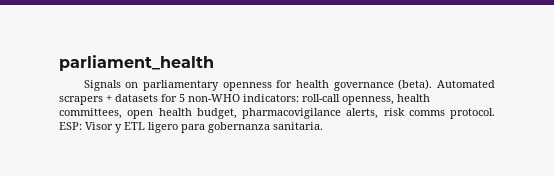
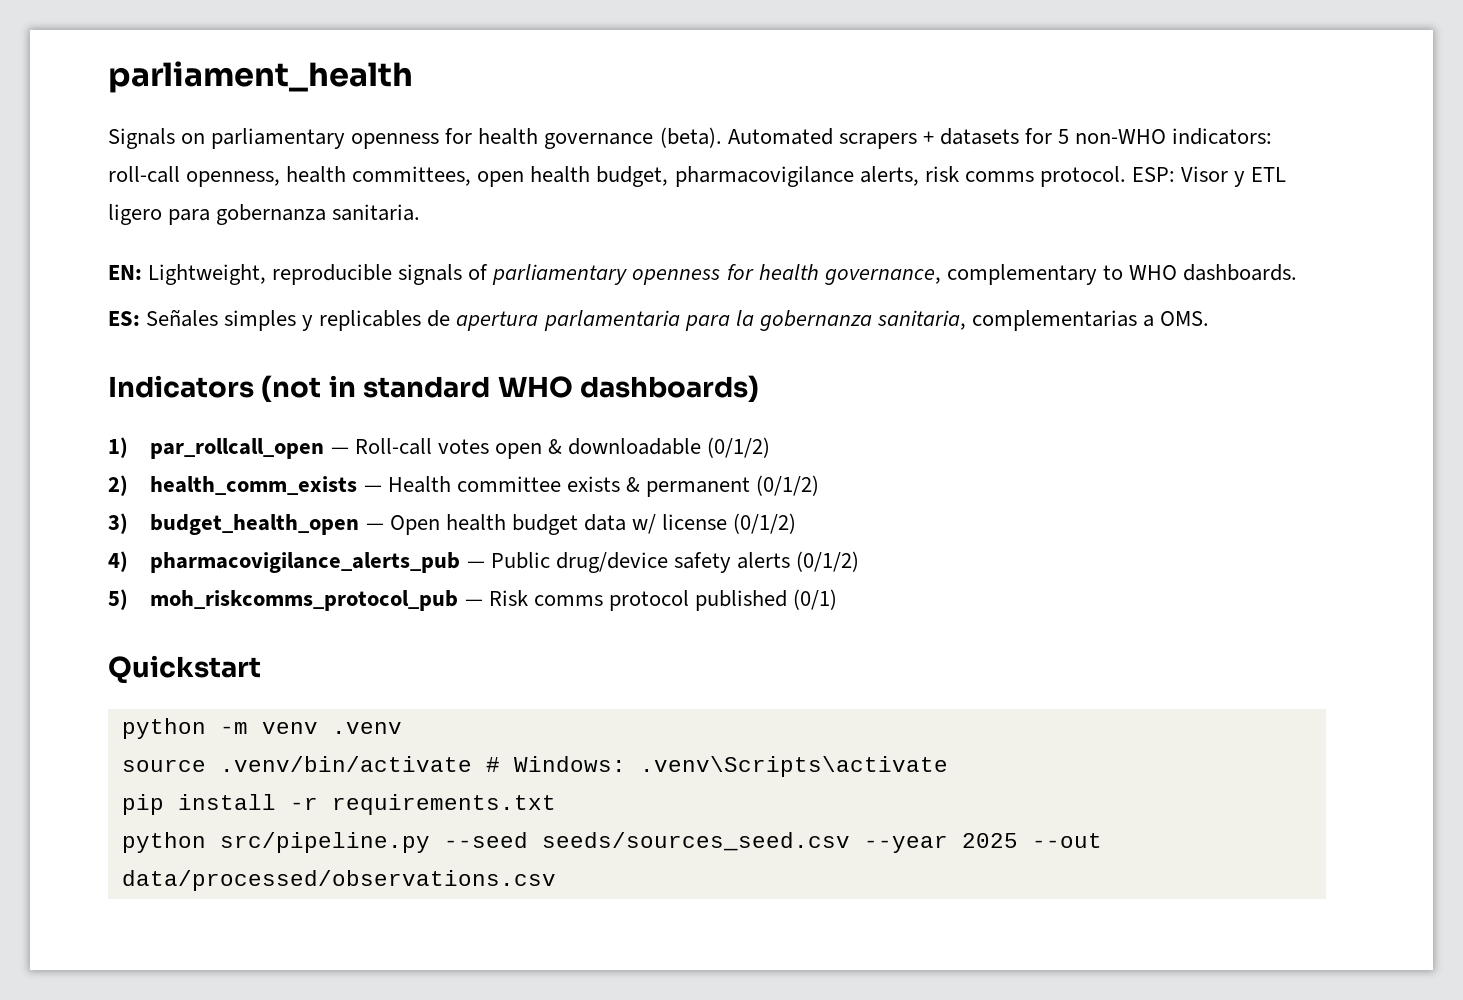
+ EN: Lightweight, reproducible signals of parliamentary openness for health governance, complementary to WHO dashboards.
+ ES: Señales simples y replicables de apertura parlamentaria para la gobernanza sanitaria, complementarias a OMS.
+ Indicators (not in standard WHO dashboards)
+ 1) par_rollcall_open — Roll-call votes open & downloadable (0/1/2)
+ 2) health_comm_exists — Health committee exists & permanent (0/1/2)
+ 3) budget_health_open — Open health budget data w/ license (0/1/2)
+ 4) pharmacovigilance_alerts_pub — Public drug/device safety alerts (0/1/2)
+ 5) moh_riskcomms_protocol_pub — Risk comms protocol published (0/1)
+ Quickstart
+ python -m venv .venv
+ source .venv/bin/activate # Windows: .venv\Scripts\activate
+ pip install -r requirements.txt
+ python src/pipeline.py --seed seeds/sources_seed.csv --year 2025 --out data/processed/observations.csv

